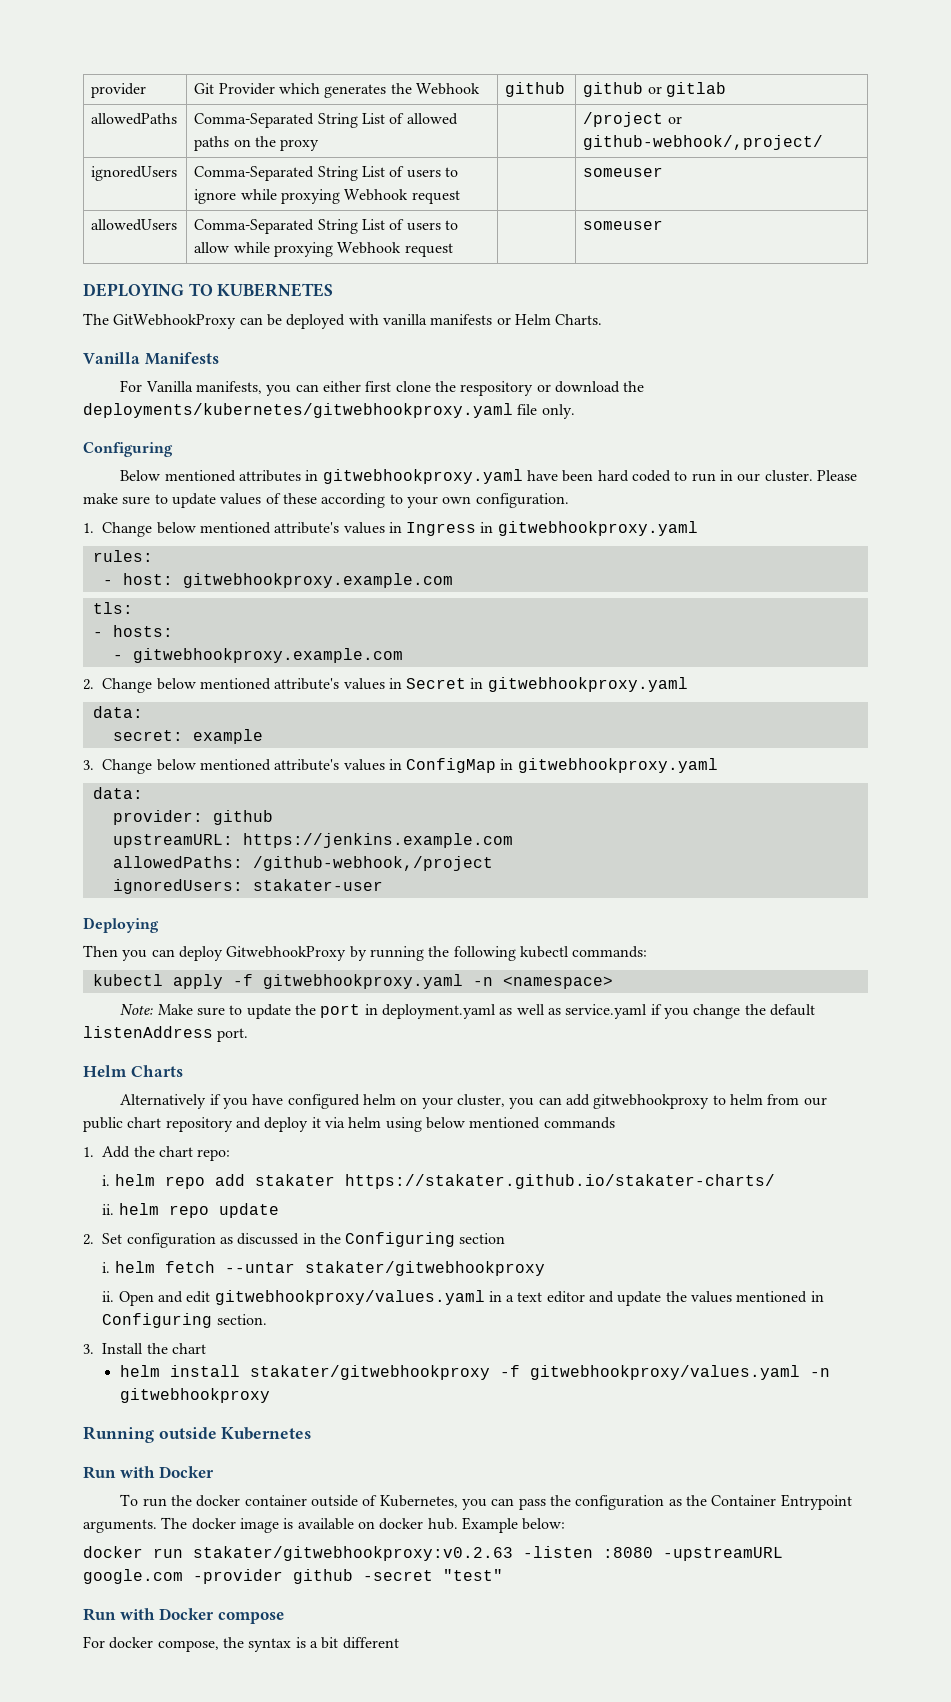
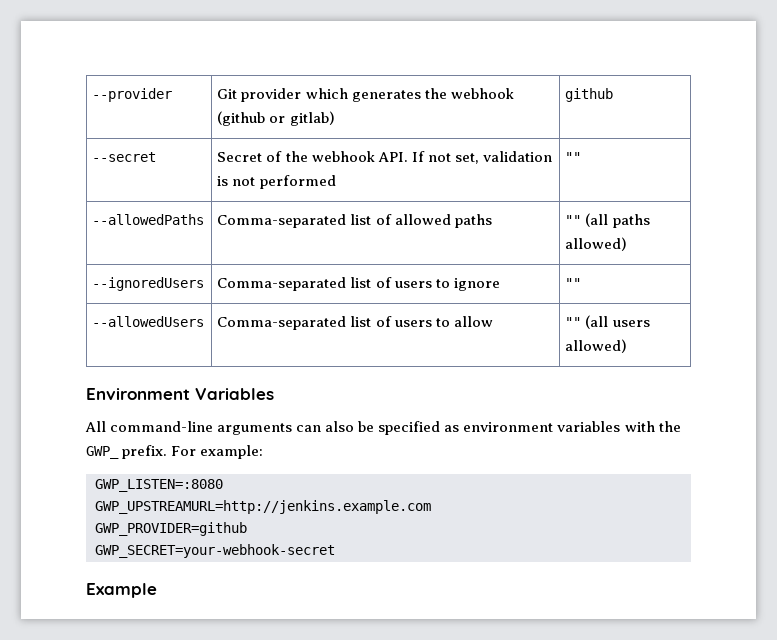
- provider | Git Provider which generates the Webhook | github | github or gitlab
- allowedPaths | Comma-Separated String List of allowed paths on the proxy | | /project or github-webhook/,project/
- ignoredUsers | Comma-Separated String List of users to ignore while proxying Webhook request | | someuser
- allowedUsers | Comma-Separated String List of users to allow while proxying Webhook request | | someuser
- DEPLOYING TO KUBERNETES
- The GitWebhookProxy can be deployed with vanilla manifests or Helm Charts.
- Vanilla Manifests
- For Vanilla manifests, you can either first clone the respository or download the deployments/kubernetes/gitwebhookproxy.yaml file only.
- Configuring
- Below mentioned attributes in gitwebhookproxy.yaml have been hard coded to run in our cluster. Please make sure to update values of these according to your own configuration.
- 1. Change below mentioned attribute's values in Ingress in gitwebhookproxy.yaml
- rules:
- - host: gitwebhookproxy.example.com
- tls:
- - hosts:
- - gitwebhookproxy.example.com
- 2. Change below mentioned attribute's values in Secret in gitwebhookproxy.yaml
- data:
- secret: example
- 3. Change below mentioned attribute's values in ConfigMap in gitwebhookproxy.yaml
- data:
- provider: github
- upstreamURL: https://jenkins.example.com
- allowedPaths: /github-webhook,/project
- ignoredUsers: stakater-user
- Deploying
- Then you can deploy GitwebhookProxy by running the following kubectl commands:
- kubectl apply -f gitwebhookproxy.yaml -n <namespace>
- Note: Make sure to update the port in deployment.yaml as well as service.yaml if you change the default listenAddress port.
- Helm Charts
- Alternatively if you have configured helm on your cluster, you can add gitwebhookproxy to helm from our public chart repository and deploy it via helm using below mentioned commands
- 1. Add the chart repo:
- i. helm repo add stakater https://stakater.github.io/stakater-charts/
- ii. helm repo update
- 2. Set configuration as discussed in the Configuring section
- i. helm fetch --untar stakater/gitwebhookproxy
- ii. Open and edit gitwebhookproxy/values.yaml in a text editor and update the values mentioned in Configuring section.
- 3. Install the chart
- helm install stakater/gitwebhookproxy -f gitwebhookproxy/values.yaml -n gitwebhookproxy
- Running outside Kubernetes
- Run with Docker
- To run the docker container outside of Kubernetes, you can pass the configuration as the Container Entrypoint arguments. The docker image is available on docker hub. Example below:
- docker run stakater/gitwebhookproxy:v0.2.63 -listen :8080 -upstreamURL google.com -provider github -secret "test"
- Run with Docker compose
- For docker compose, the syntax is a bit different
+ --provider | Git provider which generates the webhook (github or gitlab) | github
+ --secret | Secret of the webhook API. If not set, validation is not performed | ""
+ --allowedPaths | Comma-separated list of allowed paths | "" (all paths allowed)
+ --ignoredUsers | Comma-separated list of users to ignore | ""
+ --allowedUsers | Comma-separated list of users to allow | "" (all users allowed)
+ Environment Variables
+ All command-line arguments can also be specified as environment variables with the GWP_ prefix. For example:
+ GWP_LISTEN=:8080
+ GWP_UPSTREAMURL=http://jenkins.example.com
+ GWP_PROVIDER=github
+ GWP_SECRET=your-webhook-secret
+ Example

